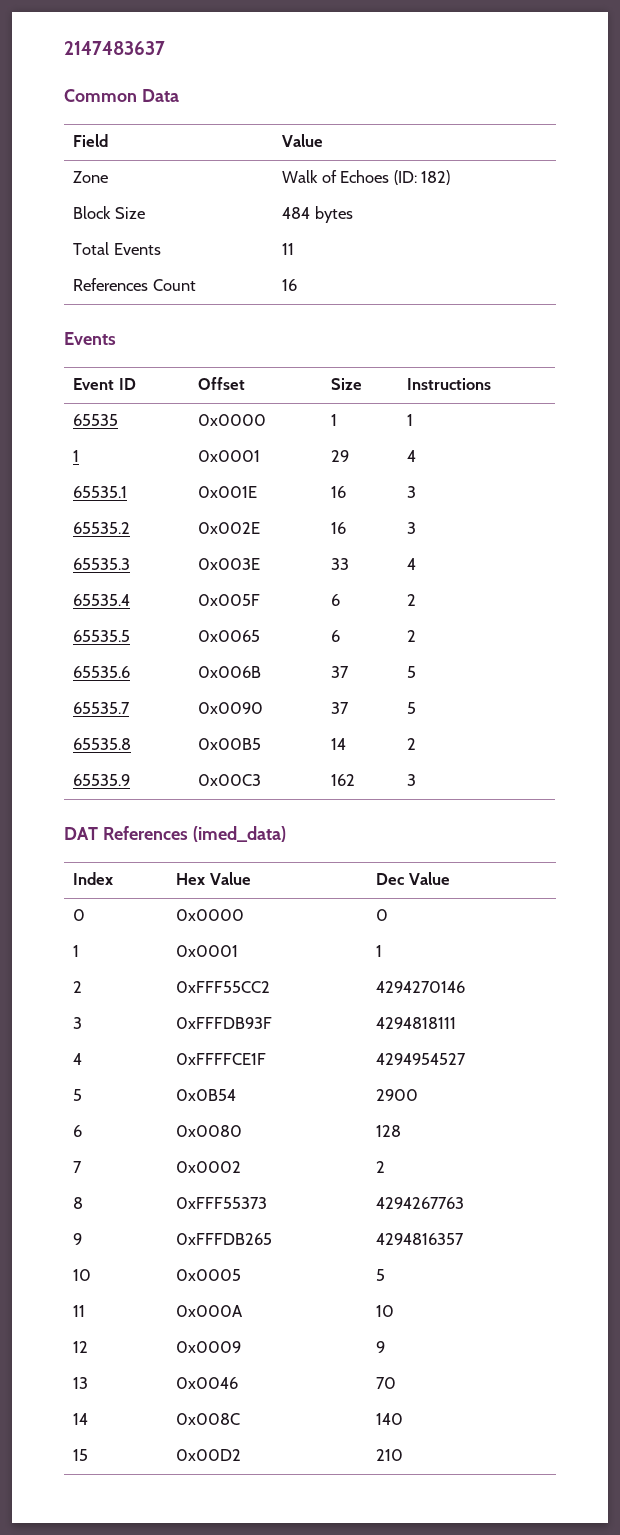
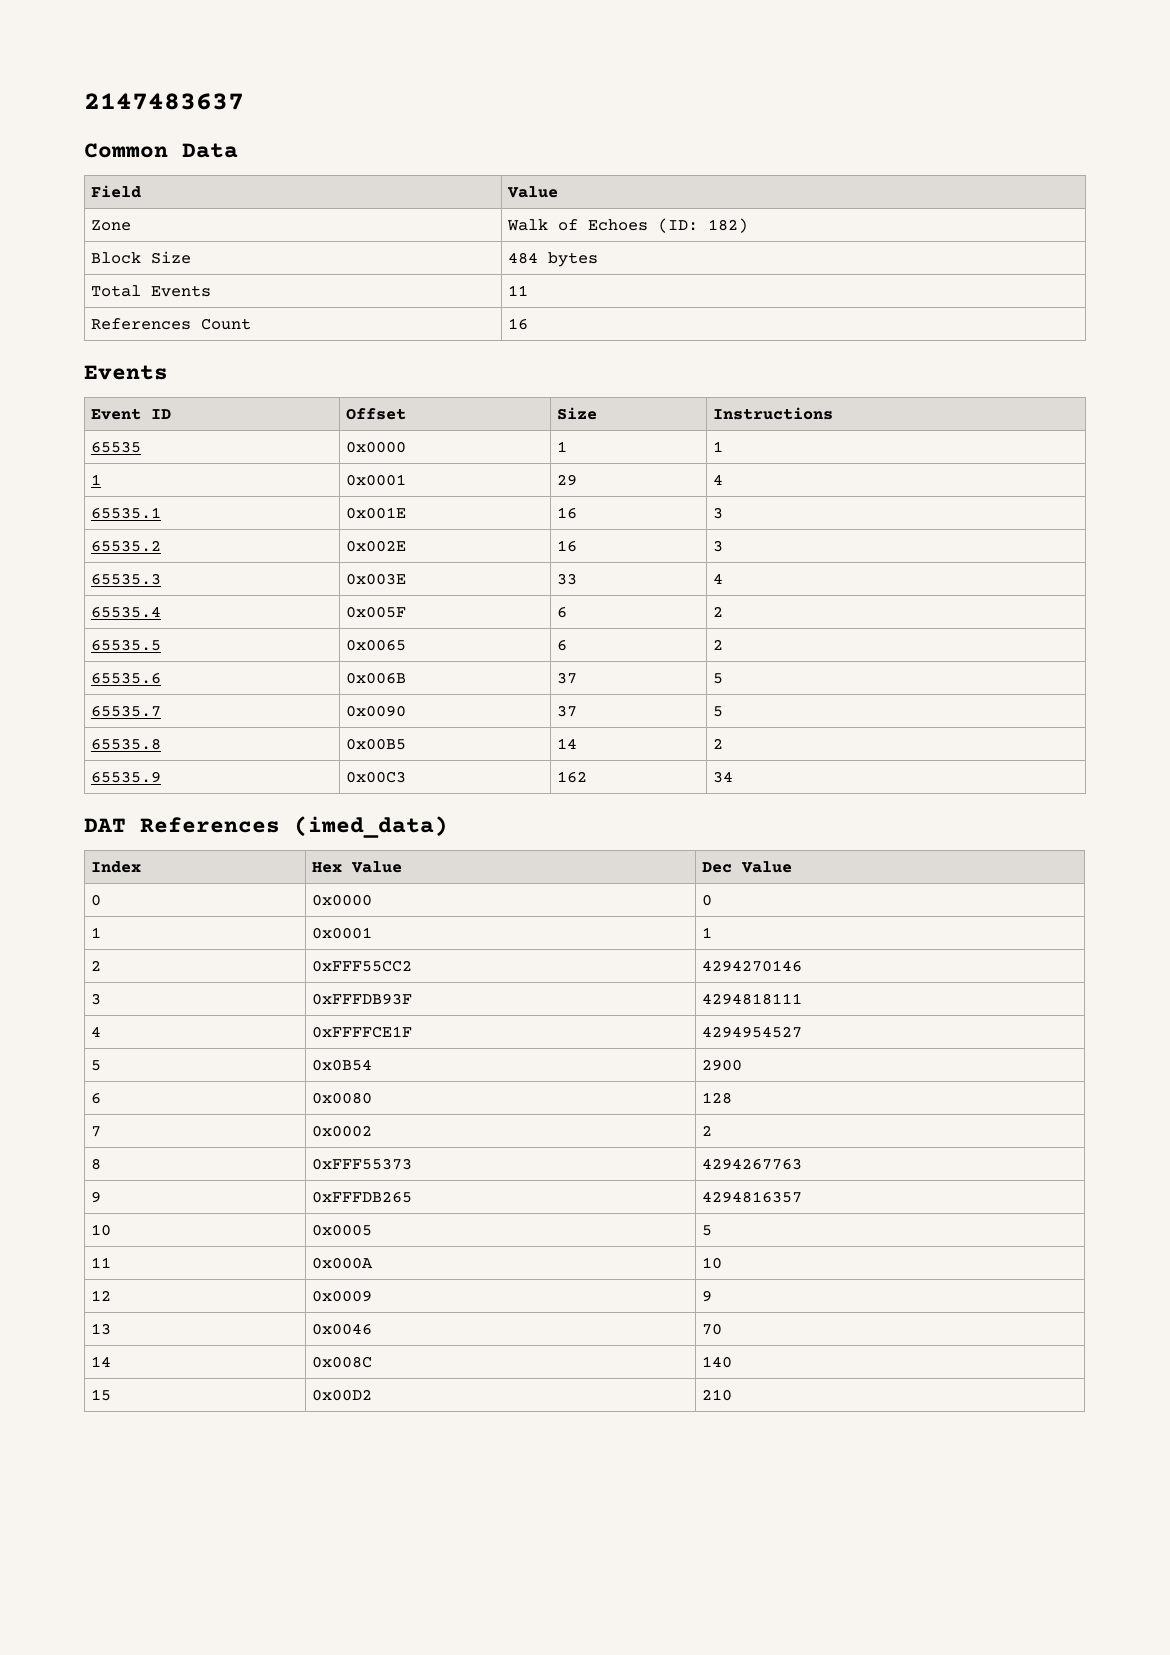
- 65535.9 | 0x00C3 | 162 | 3
+ 65535.9 | 0x00C3 | 162 | 34

